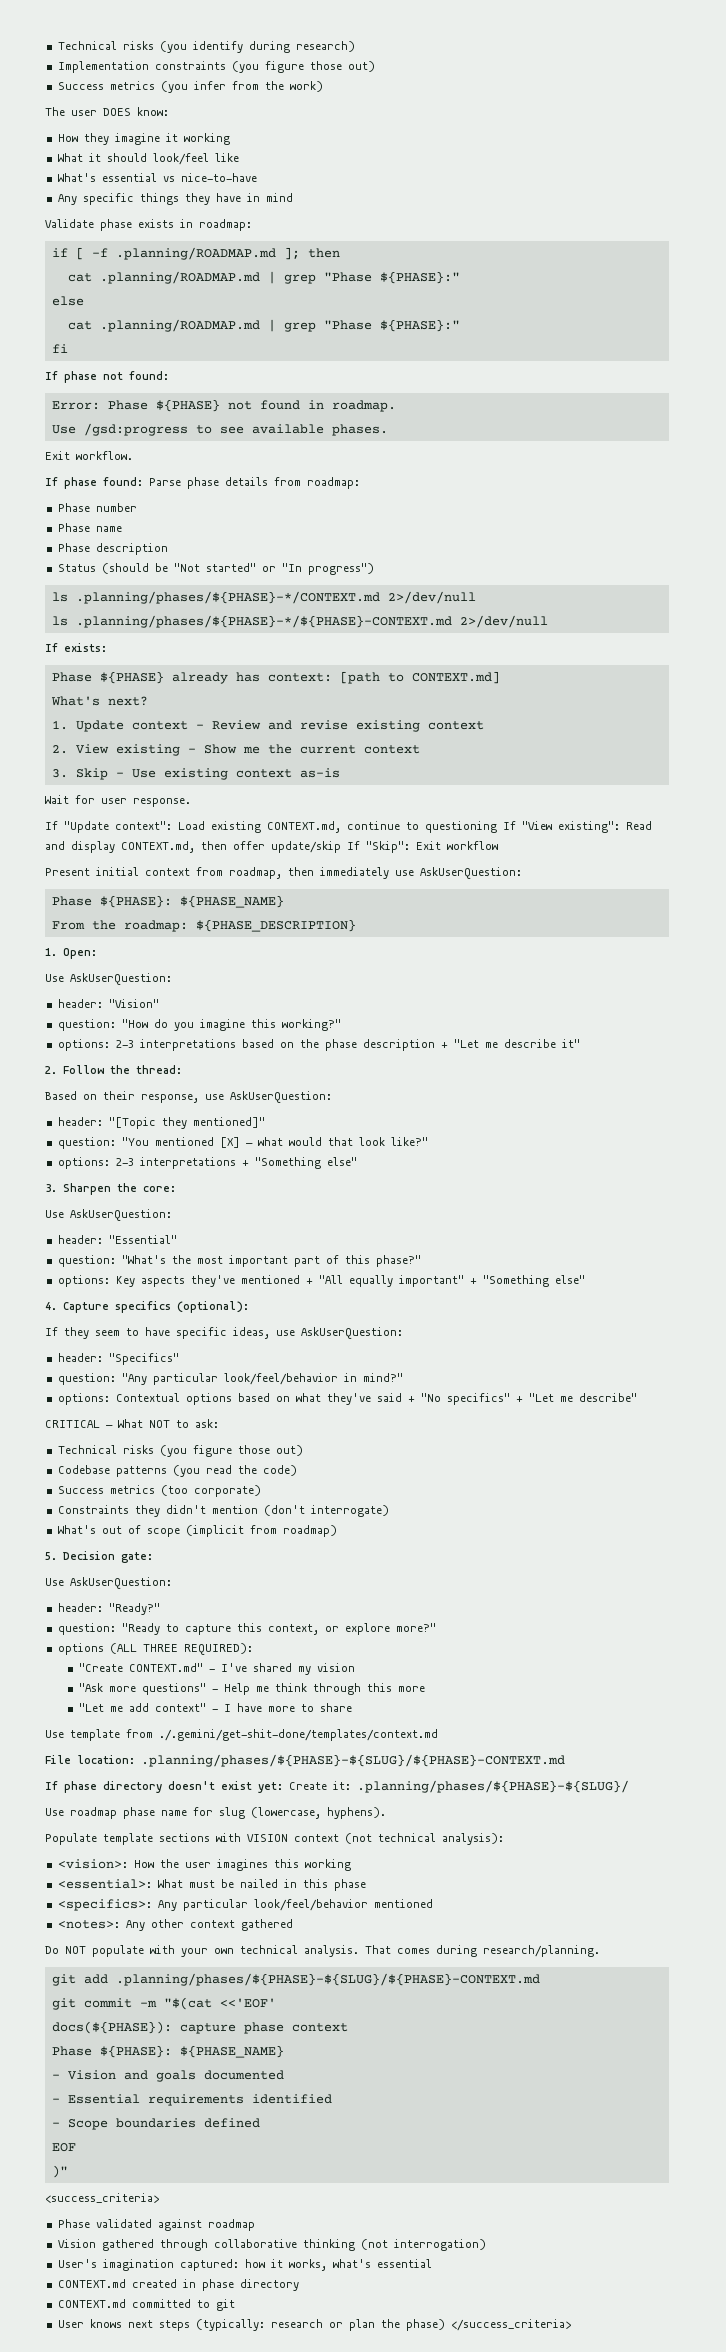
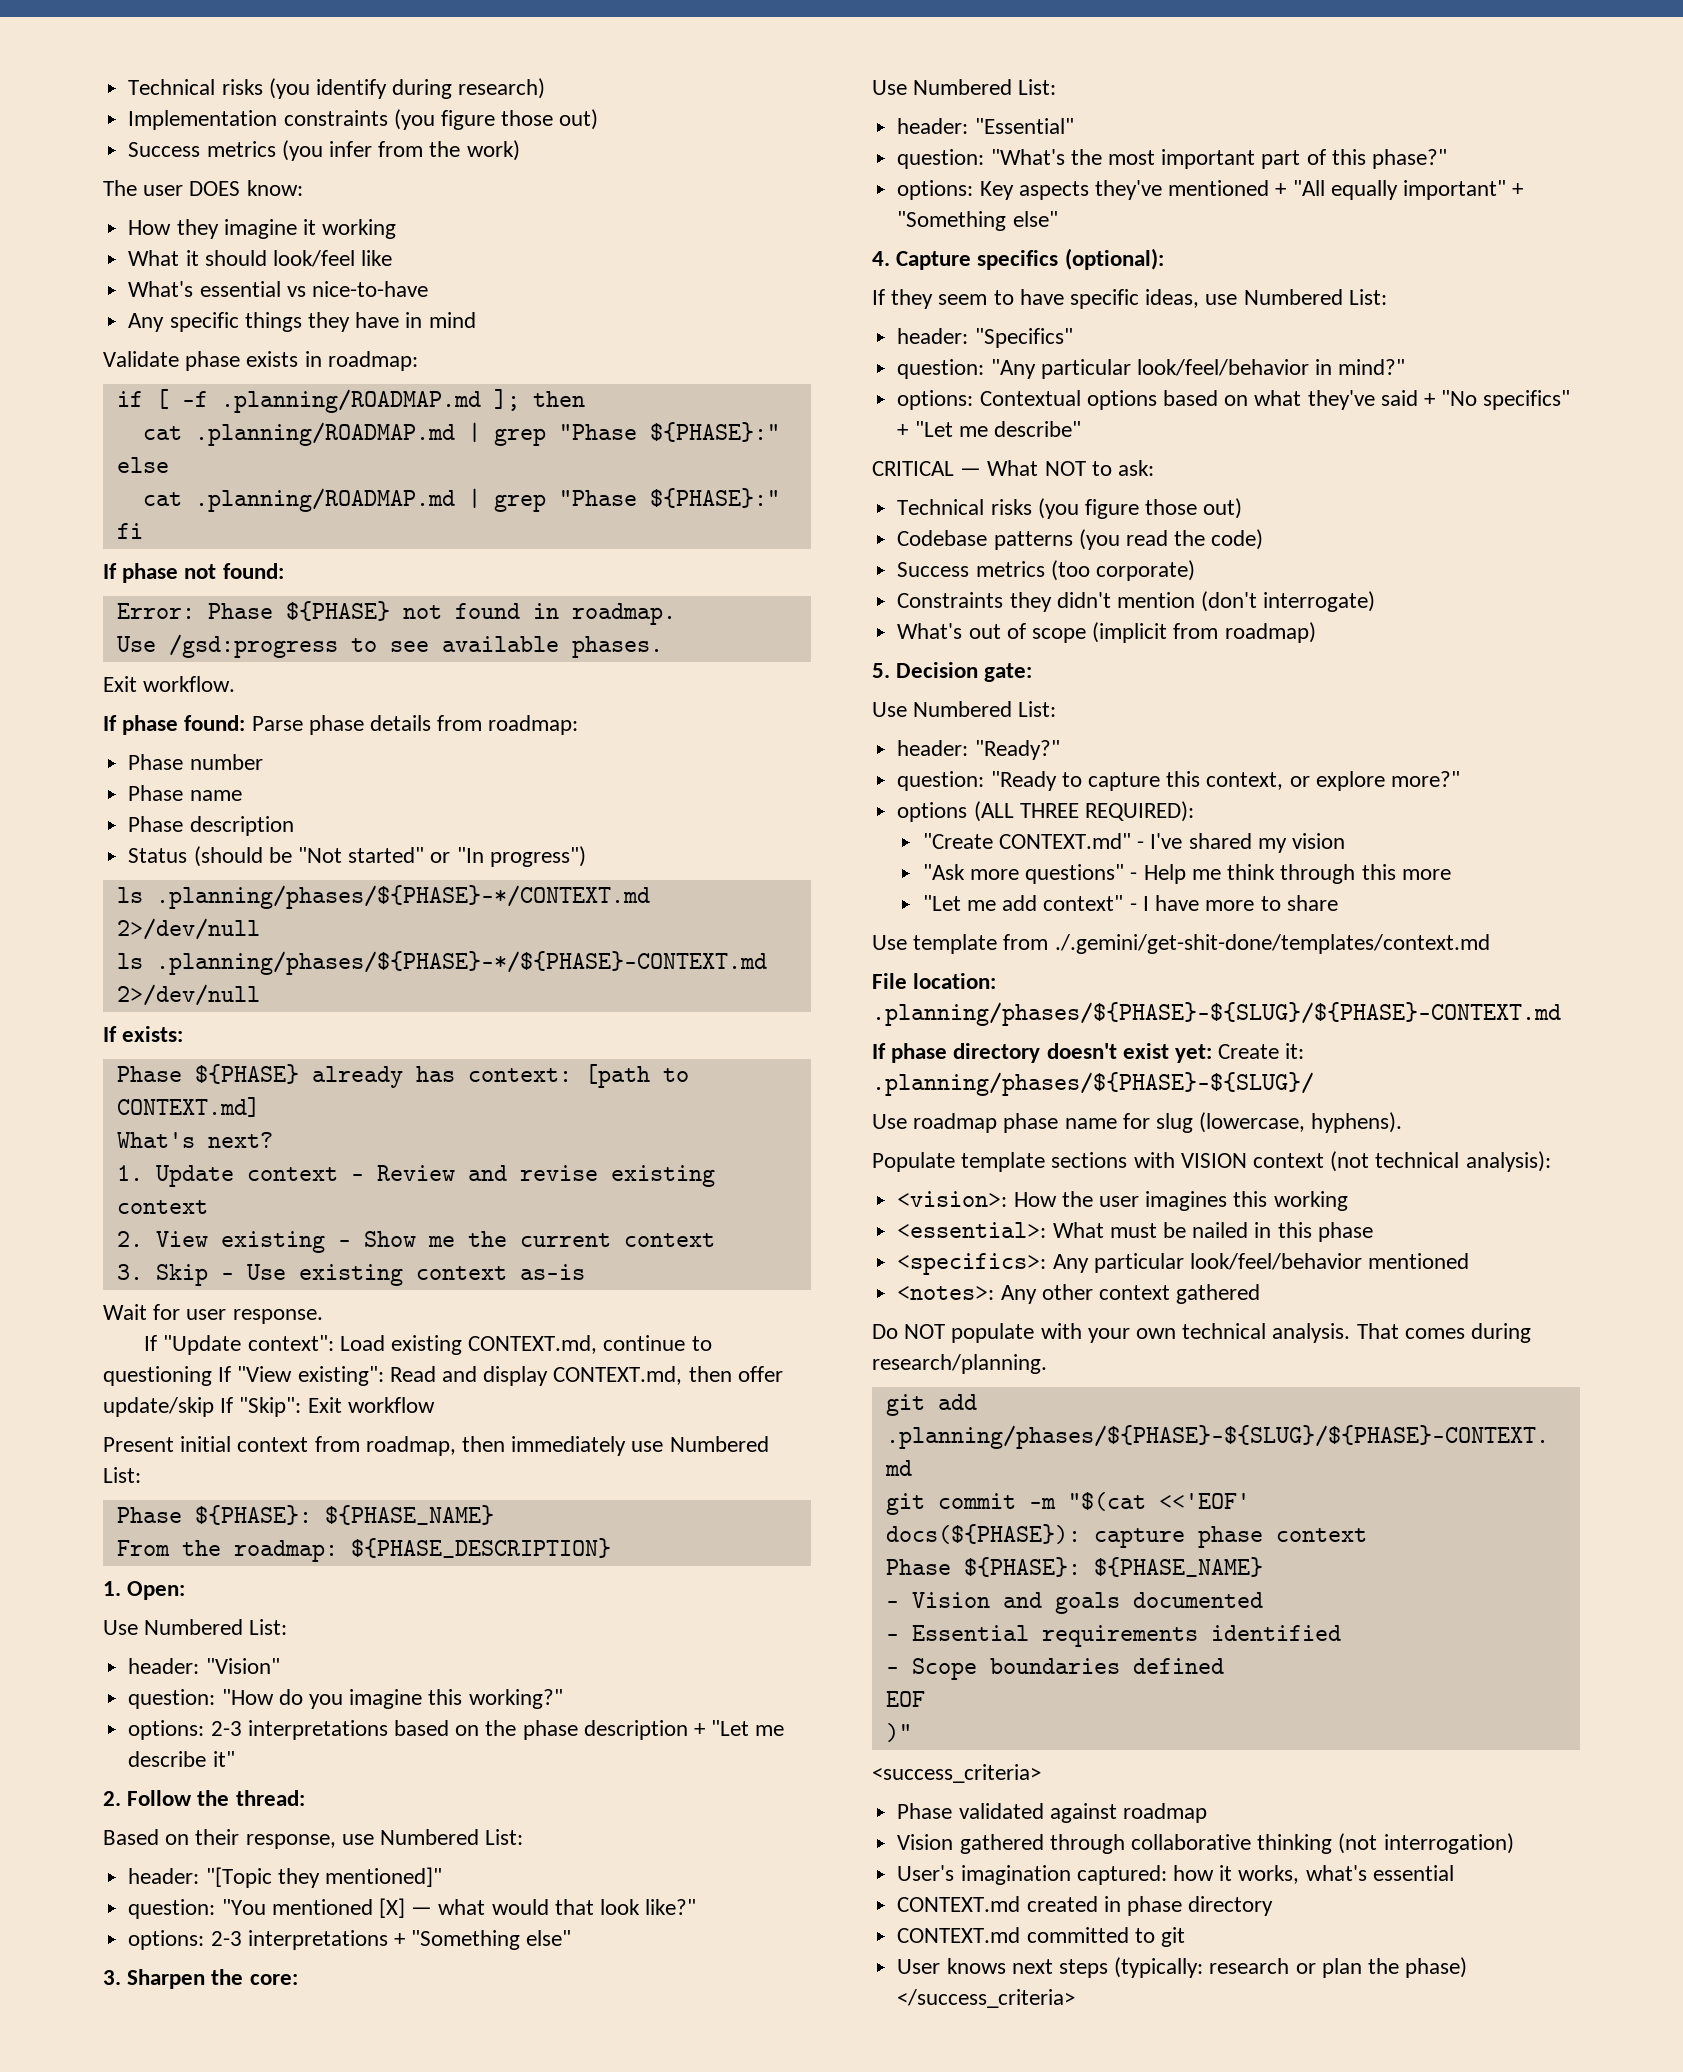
- Present initial context from roadmap, then immediately use AskUserQuestion:
+ Present initial context from roadmap, then immediately use Numbered List:
  1. Open:
- Use AskUserQuestion:
+ Use Numbered List:
- Based on their response, use AskUserQuestion:
+ Based on their response, use Numbered List:
  3. Sharpen the core:
- Use AskUserQuestion:
+ Use Numbered List:
- If they seem to have specific ideas, use AskUserQuestion:
+ If they seem to have specific ideas, use Numbered List:
  5. Decision gate:
- Use AskUserQuestion:
+ Use Numbered List:

